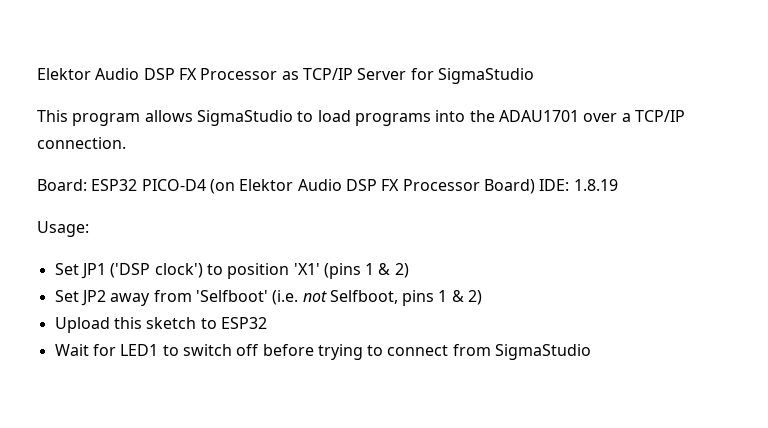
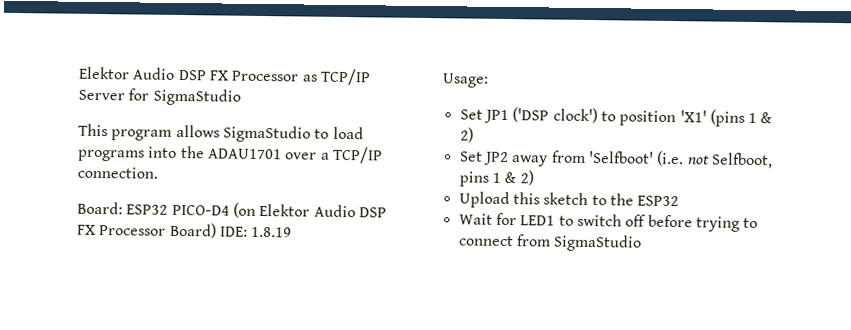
- Upload this sketch to ESP32
+ Upload this sketch to the ESP32

